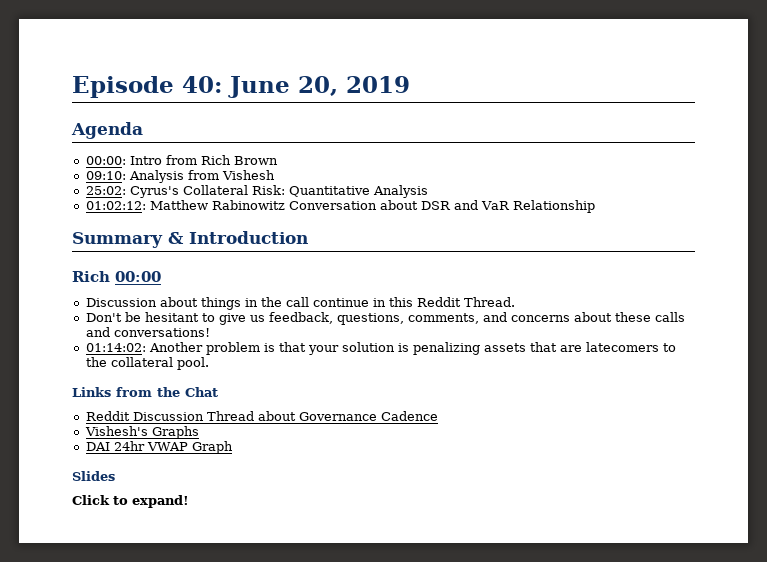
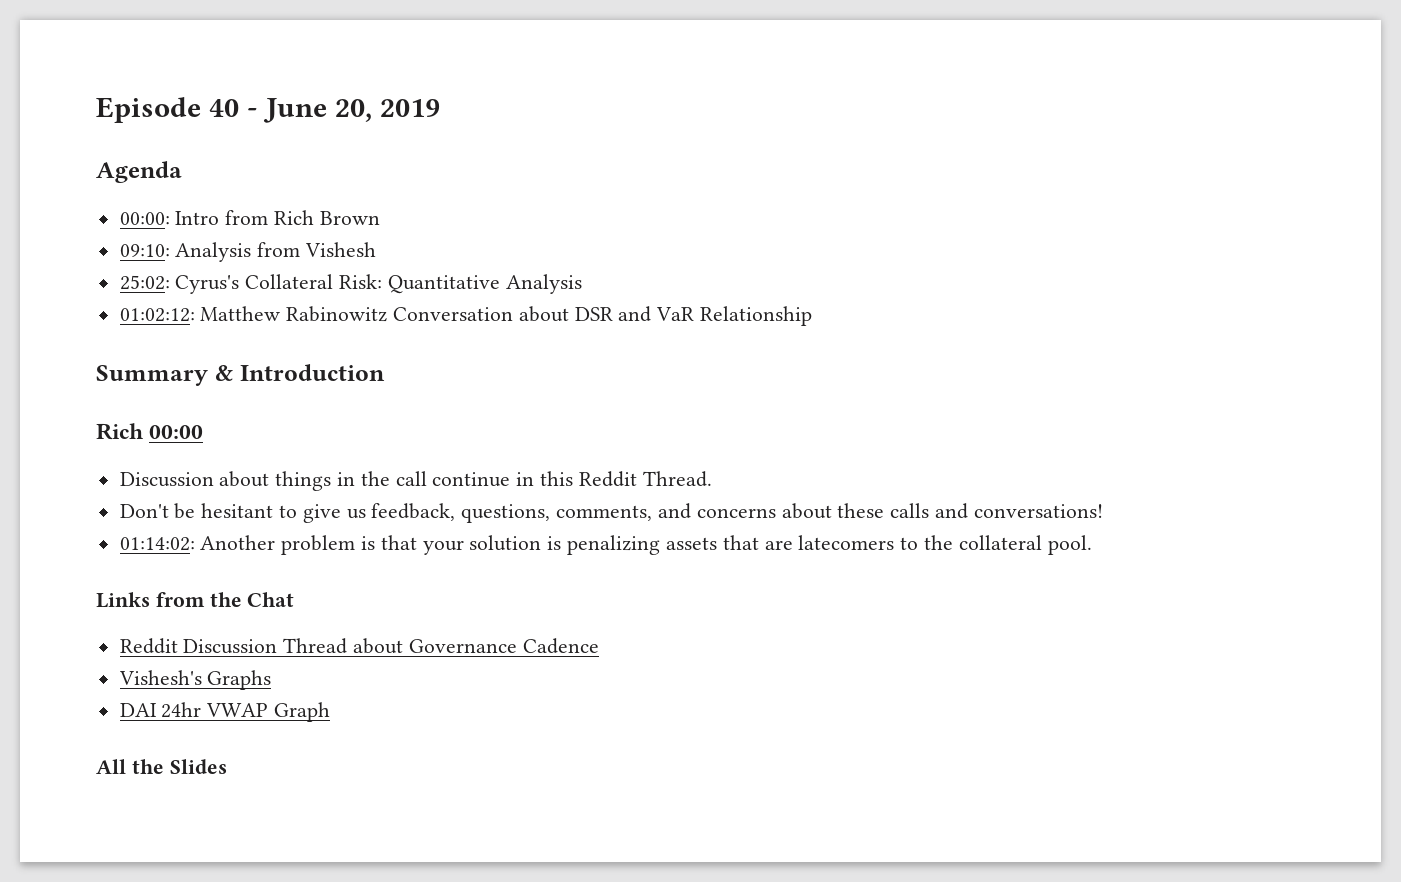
- Episode 40: June 20, 2019
+ Episode 40 - June 20, 2019
- Slides
+ All the Slides
- Click to expand!

